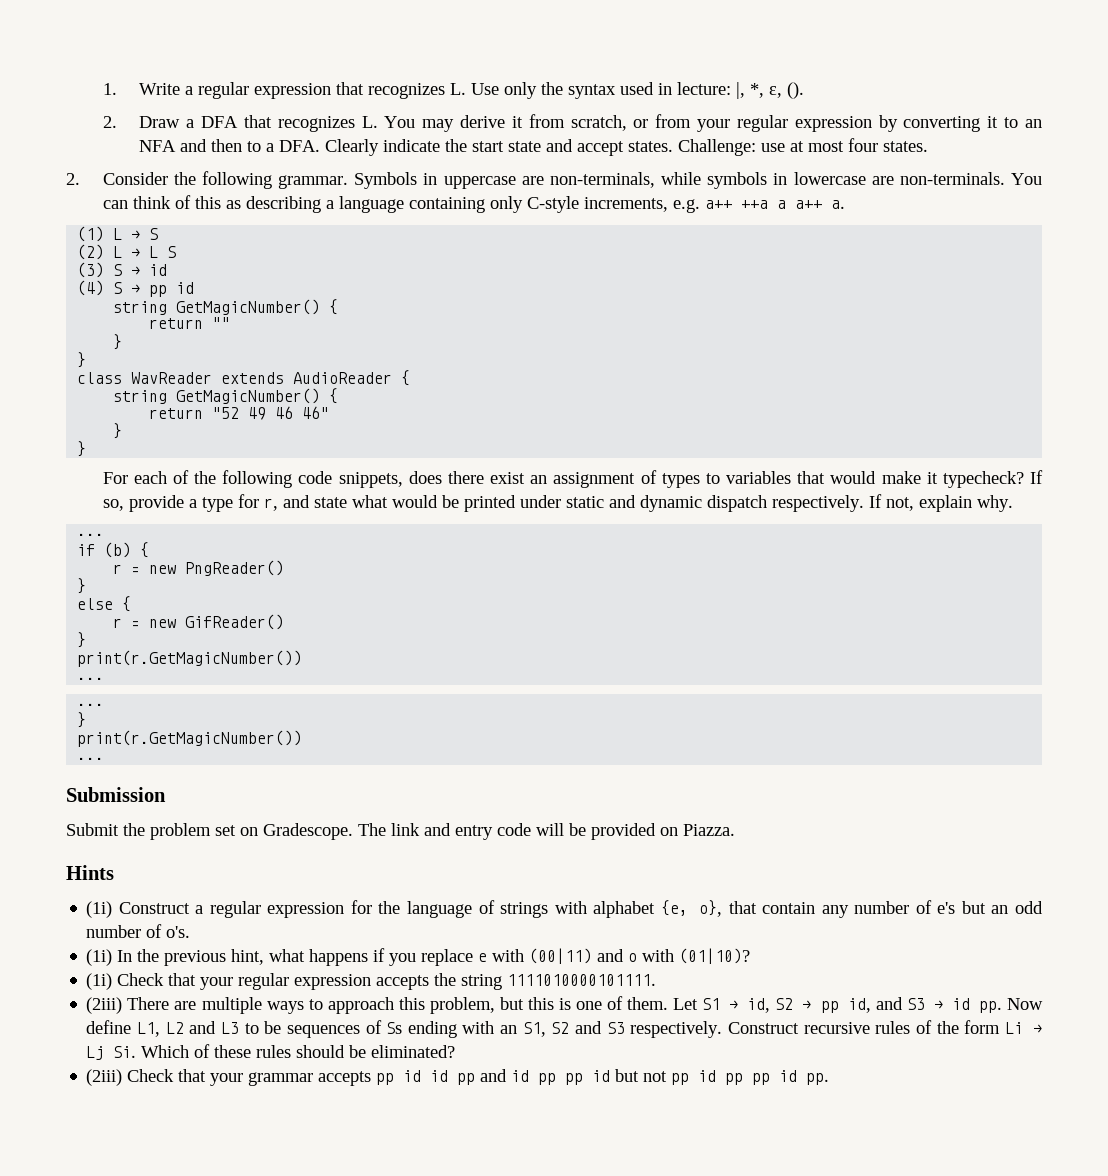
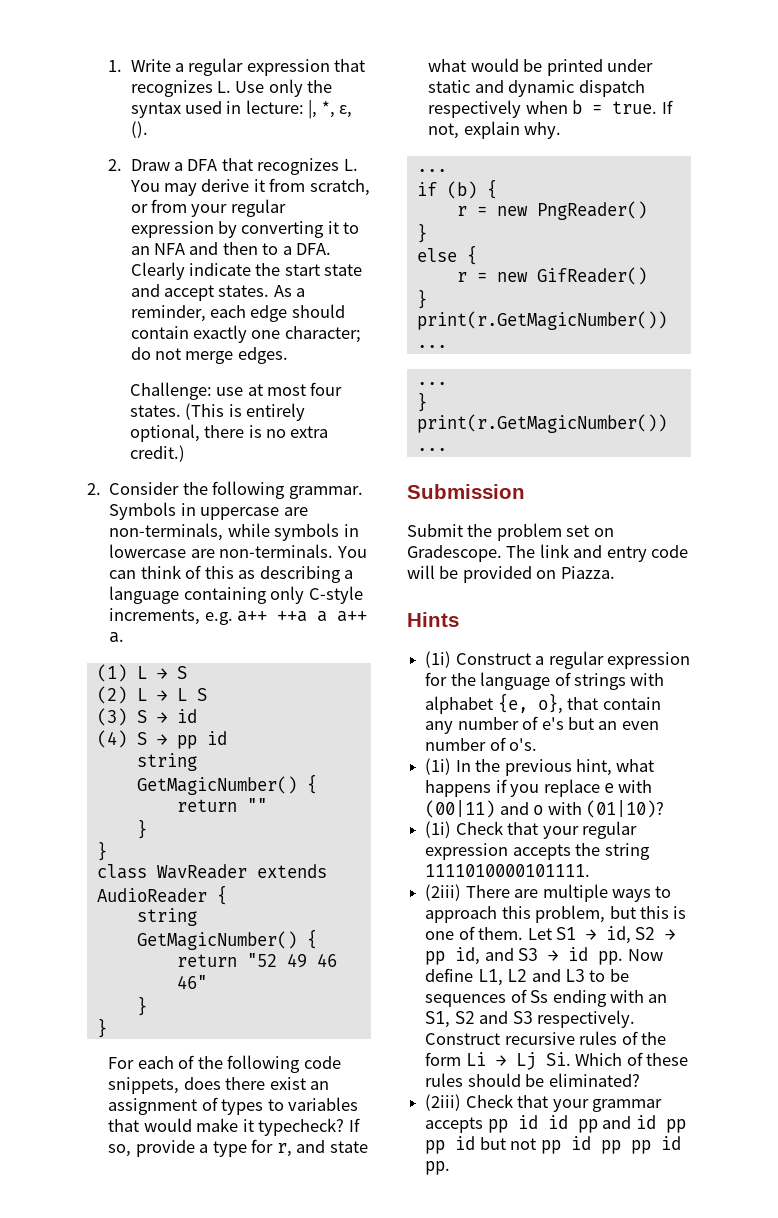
- 2. Draw a DFA that recognizes L. You may derive it from scratch, or from your regular expression by converting it to an NFA and then to a DFA. Clearly indicate the start state and accept states. Challenge: use at most four states.
+ 2. Draw a DFA that recognizes L. You may derive it from scratch, or from your regular expression by converting it to an NFA and then to a DFA. Clearly indicate the start state and accept states. As a reminder, each edge should contain exactly one character; do not merge edges.
+ Challenge: use at most four states. (This is entirely optional, there is no extra credit.)
- If so, provide a type for r, and state what would be printed under static and dynamic dispatch respectively.
+ If so, provide a type for r, and state what would be printed under static and dynamic dispatch respectively when b = true.
- (1i) Construct a regular expression for the language of strings with alphabet {e, o}, that contain any number of e's but an odd number of o's.
+ (1i) Construct a regular expression for the language of strings with alphabet {e, o}, that contain any number of e's but an even number of o's.

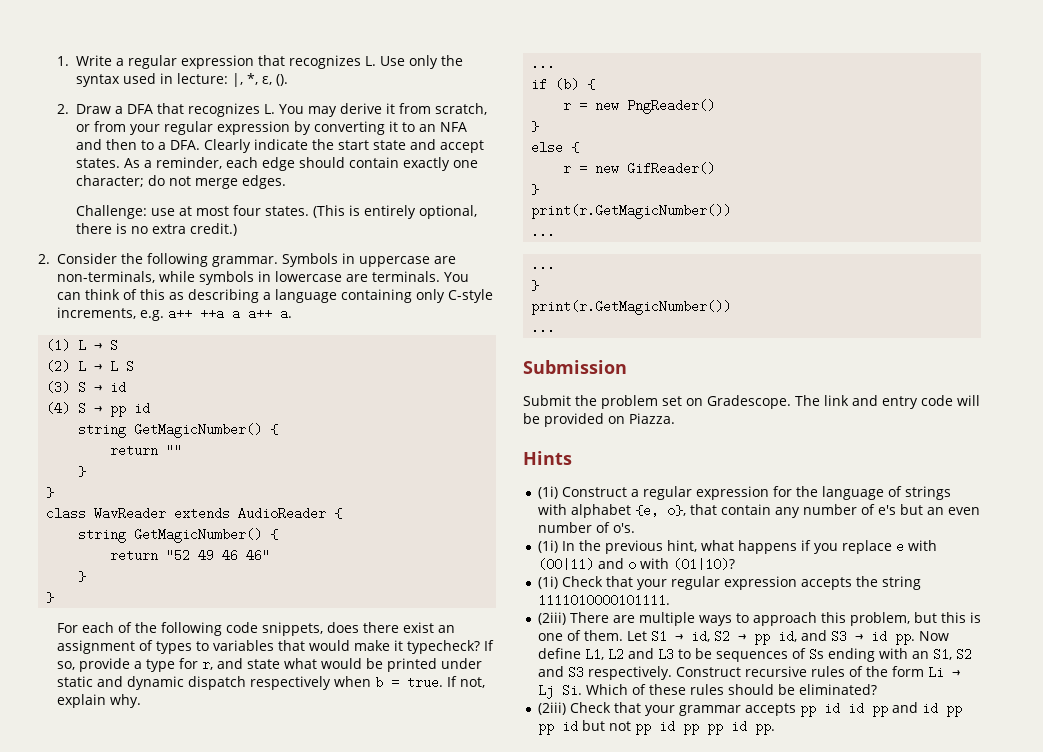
- Symbols in uppercase are non-terminals, while symbols in lowercase are non-terminals.
+ Symbols in uppercase are non-terminals, while symbols in lowercase are terminals.

